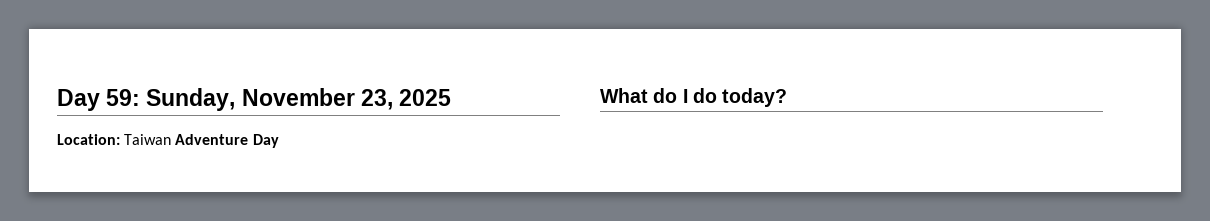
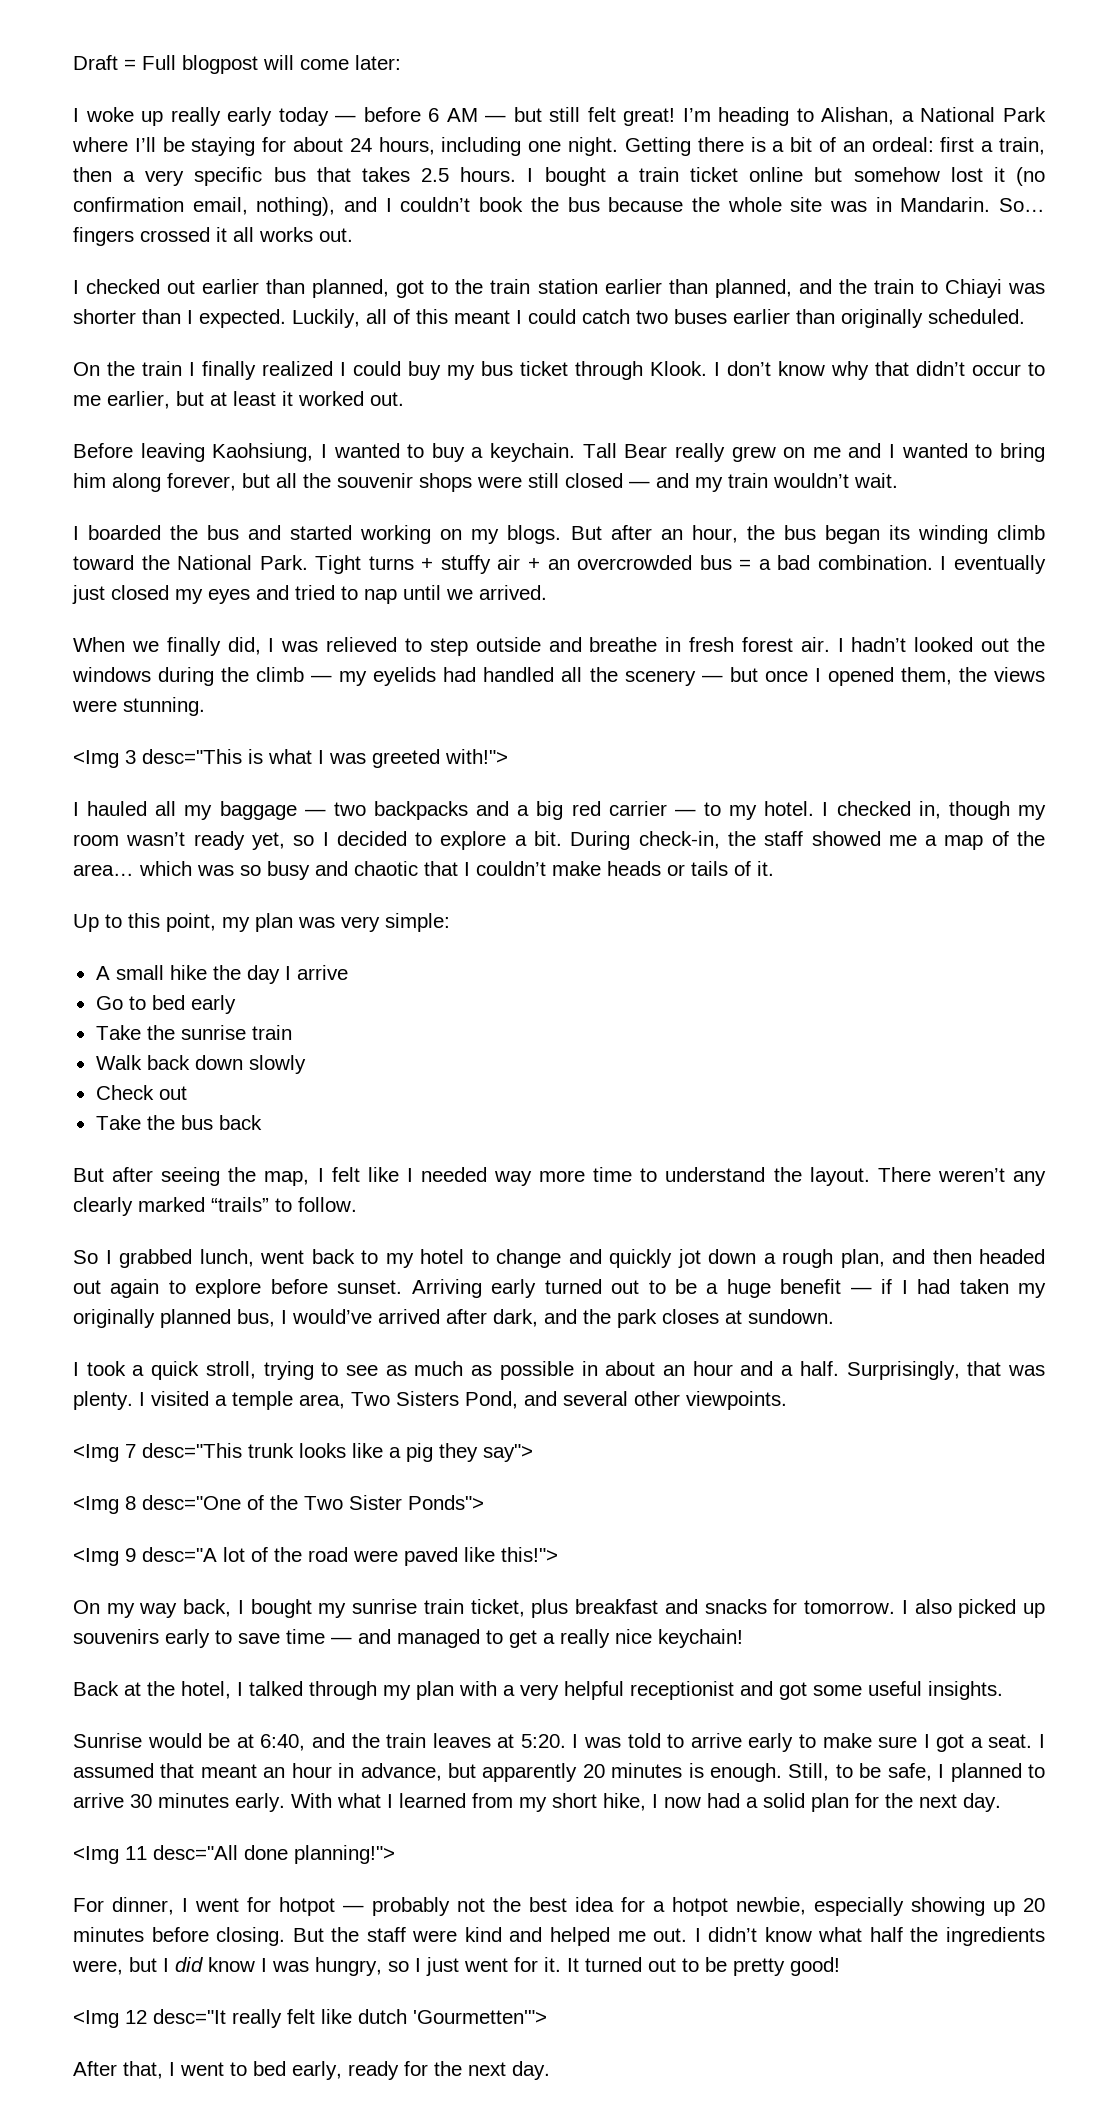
- Day 59: Sunday, November 23, 2025
- Location: Taiwan Adventure Day
- What do I do today?
+ Draft = Full blogpost will come later:
+ I woke up really early today — before 6 AM — but still felt great! I’m heading to Alishan, a National Park where I’ll be staying for about 24 hours, including one night. Getting there is a bit of an ordeal: first a train, then a very specific bus that takes 2.5 hours. I bought a train ticket online but somehow lost it (no confirmation email, nothing), and I couldn’t book the bus because the whole site was in Mandarin. So… fingers crossed it all works out.
+ I checked out earlier than planned, got to the train station earlier than planned, and the train to Chiayi was shorter than I expected. Luckily, all of this meant I could catch two buses earlier than originally scheduled.
+ On the train I finally realized I could buy my bus ticket through Klook. I don’t know why that didn’t occur to me earlier, but at least it worked out.
+ Before leaving Kaohsiung, I wanted to buy a keychain. Tall Bear really grew on me and I wanted to bring him along forever, but all the souvenir shops were still closed — and my train wouldn’t wait.
+ I boarded the bus and started working on my blogs. But after an hour, the bus began its winding climb toward the National Park. Tight turns + stuffy air + an overcrowded bus = a bad combination. I eventually just closed my eyes and tried to nap until we arrived.
+ When we finally did, I was relieved to step outside and breathe in fresh forest air. I hadn’t looked out the windows during the climb — my eyelids had handled all the scenery — but once I opened them, the views were stunning.
+ <Img 3 desc="This is what I was greeted with!">
+ I hauled all my baggage — two backpacks and a big red carrier — to my hotel. I checked in, though my room wasn’t ready yet, so I decided to explore a bit. During check-in, the staff showed me a map of the area… which was so busy and chaotic that I couldn’t make heads or tails of it.
+ Up to this point, my plan was very simple:
+ A small hike the day I arrive
+ Go to bed early
+ Take the sunrise train
+ Walk back down slowly
+ Check out
+ Take the bus back
+ But after seeing the map, I felt like I needed way more time to understand the layout. There weren’t any clearly marked “trails” to follow.
+ So I grabbed lunch, went back to my hotel to change and quickly jot down a rough plan, and then headed out again to explore before sunset. Arriving early turned out to be a huge benefit — if I had taken my originally planned bus, I would’ve arrived after dark, and the park closes at sundown.
+ I took a quick stroll, trying to see as much as possible in about an hour and a half. Surprisingly, that was plenty. I visited a temple area, Two Sisters Pond, and several other viewpoints.
+ <Img 7 desc="This trunk looks like a pig they say">
+ <Img 8 desc="One of the Two Sister Ponds">
+ <Img 9 desc="A lot of the road were paved like this!">
+ On my way back, I bought my sunrise train ticket, plus breakfast and snacks for tomorrow. I also picked up souvenirs early to save time — and managed to get a really nice keychain!
+ Back at the hotel, I talked through my plan with a very helpful receptionist and got some useful insights.
+ Sunrise would be at 6:40, and the train leaves at 5:20. I was told to arrive early to make sure I got a seat. I assumed that meant an hour in advance, but apparently 20 minutes is enough. Still, to be safe, I planned to arrive 30 minutes early. With what I learned from my short hike, I now had a solid plan for the next day.
+ <Img 11 desc="All done planning!">
+ For dinner, I went for hotpot — probably not the best idea for a hotpot newbie, especially showing up 20 minutes before closing. But the staff were kind and helped me out. I didn’t know what half the ingredients were, but I did know I was hungry, so I just went for it. It turned out to be pretty good!
+ <Img 12 desc="It really felt like dutch 'Gourmetten'">
+ After that, I went to bed early, ready for the next day.

